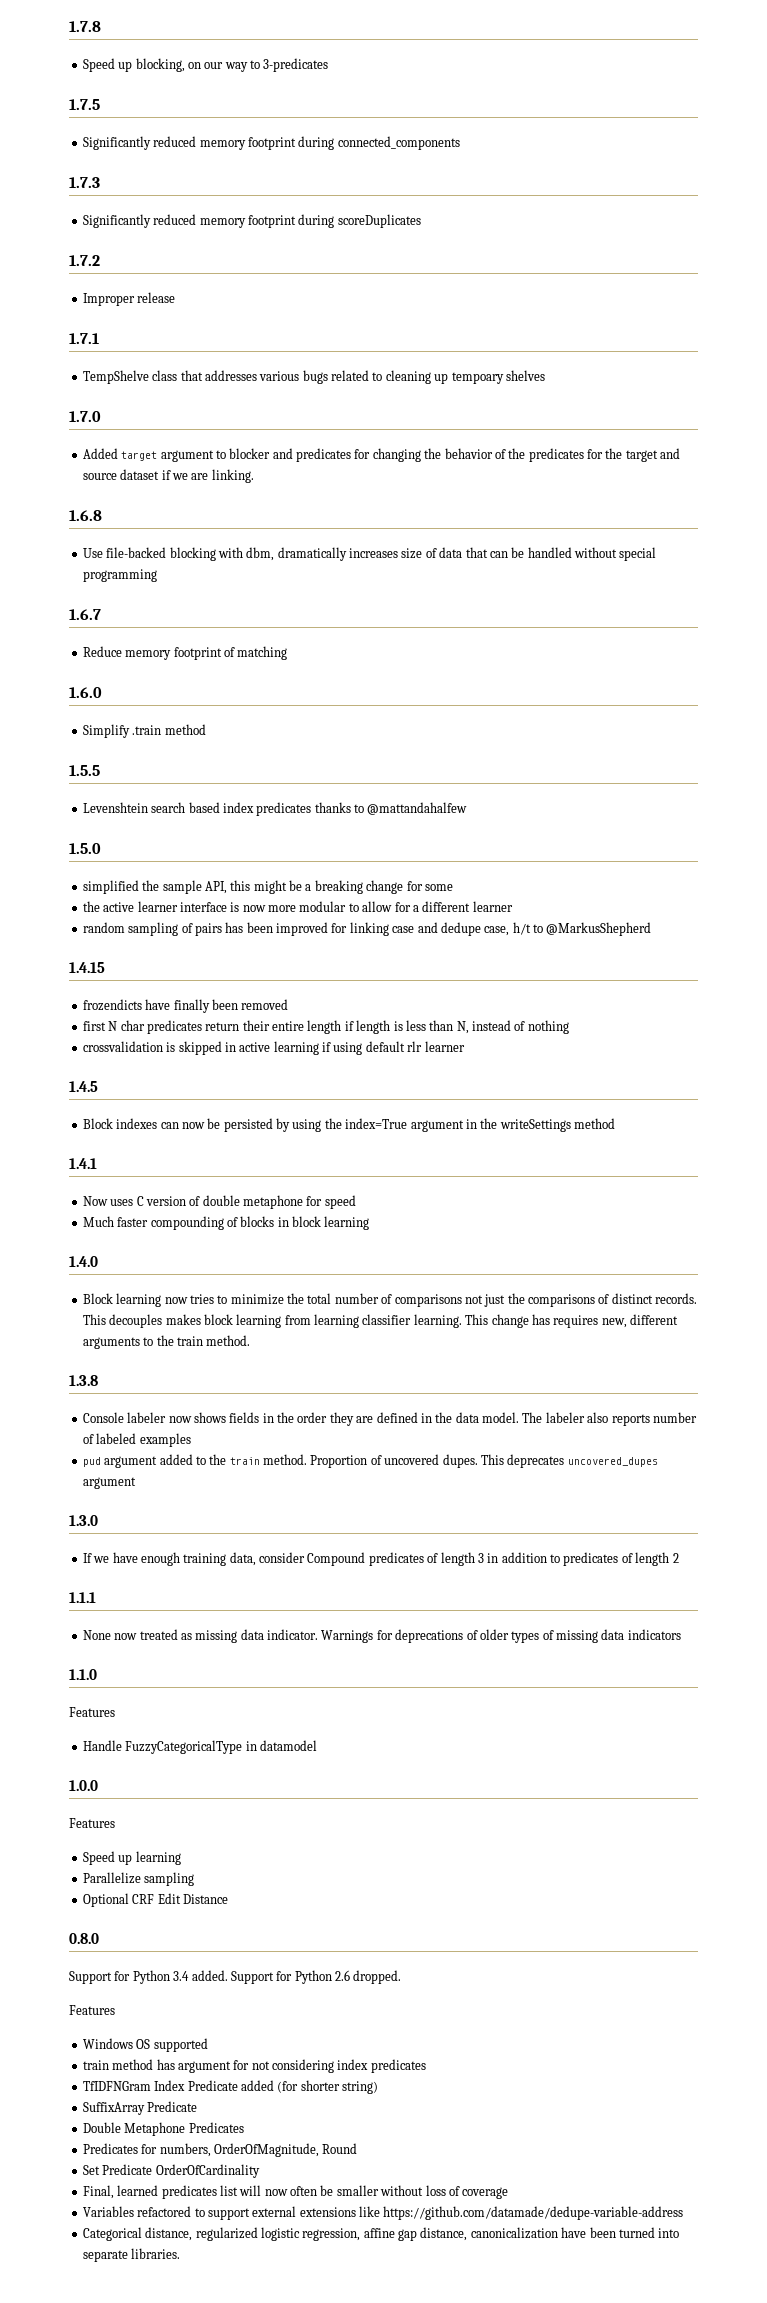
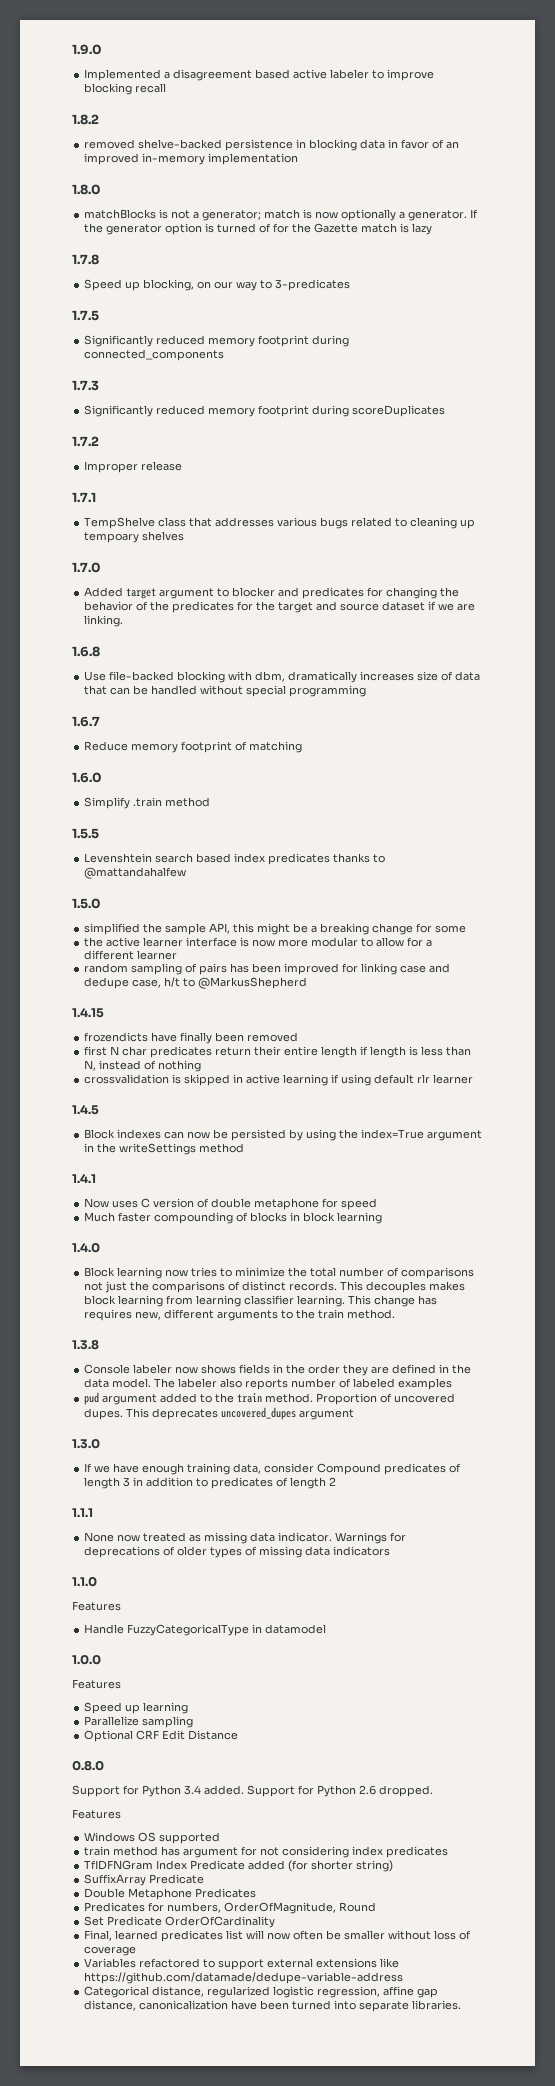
+ 1.9.0
+ Implemented a disagreement based active labeler to improve blocking recall
+ 1.8.2
+ removed shelve-backed persistence in blocking data in favor of an improved in-memory implementation
+ 1.8.0
+ matchBlocks is not a generator; match is now optionally a generator. If the generator option is turned of for the Gazette match is lazy

